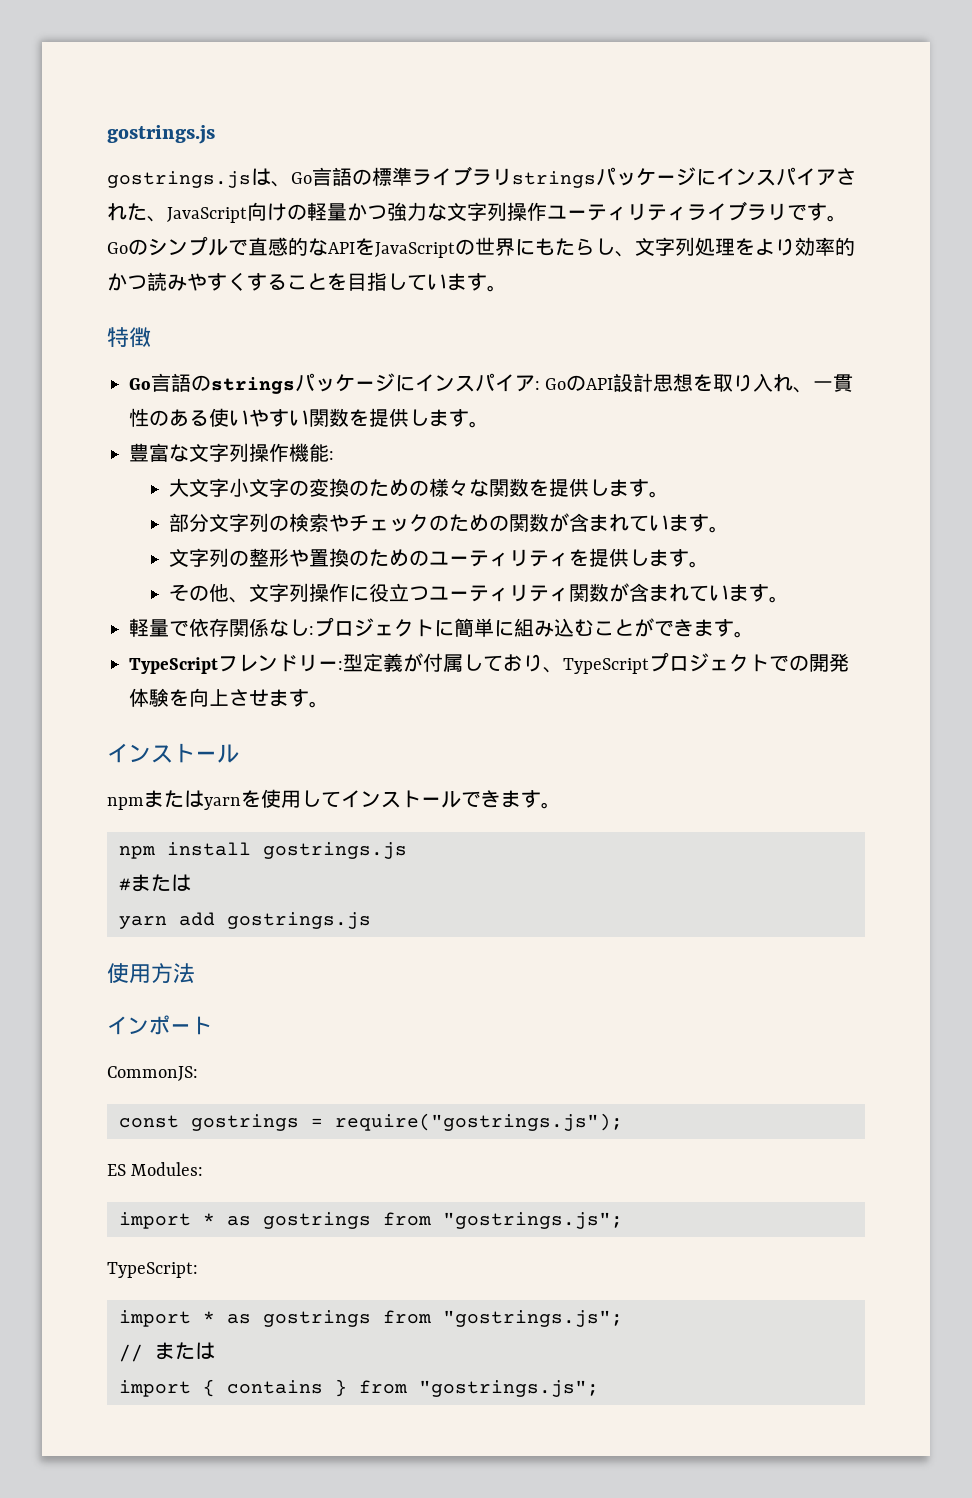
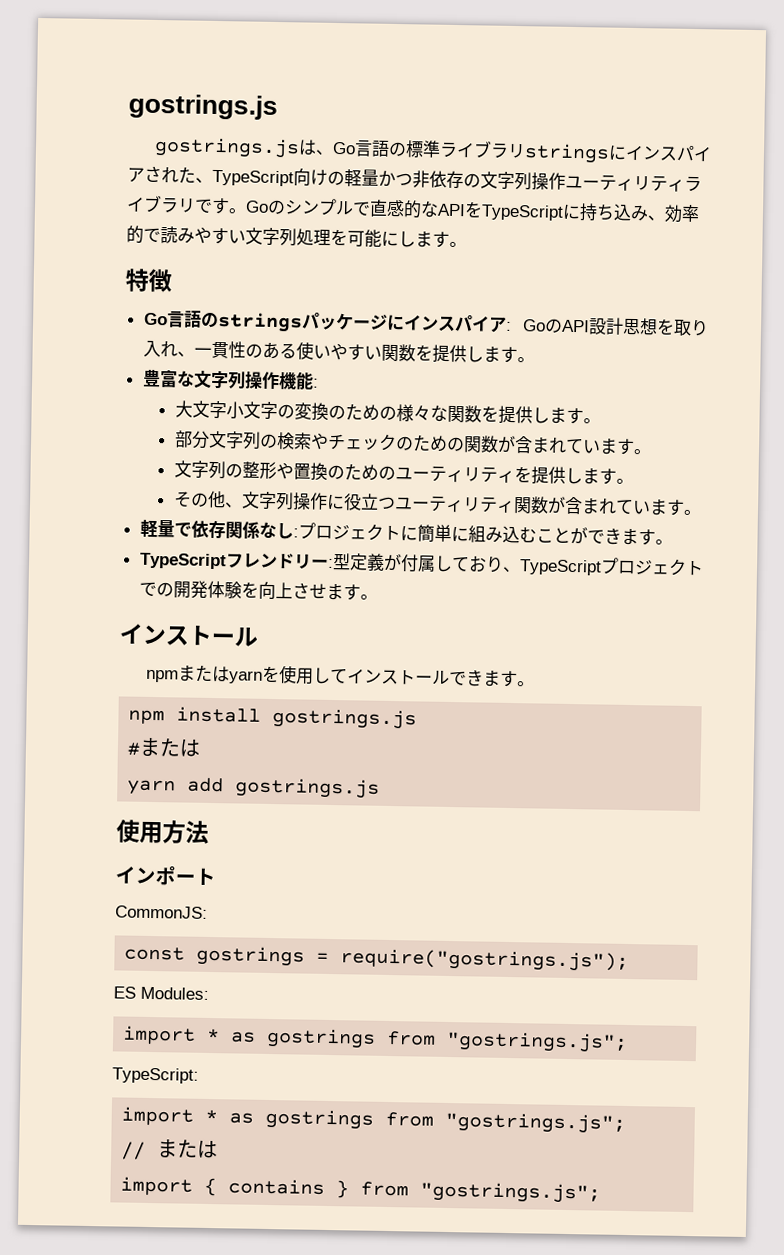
- gostrings.jsは、Go言語の標準ライブラリstringsパッケージにインスパイアされた、JavaScript向けの軽量かつ強力な文字列操作ユーティリティライブラリです。
+ gostrings.jsは、Go言語の標準ライブラリstringsにインスパイアされた、TypeScript向けの軽量かつ非依存の文字列操作ユーティリティライブラリです。
- Goのシンプルで直感的なAPIをJavaScriptの世界にもたらし、文字列処理をより効率的かつ読みやすくすることを目指しています。
+ Goのシンプルで直感的なAPIをTypeScriptに持ち込み、効率的で読みやすい文字列処理を可能にします。

